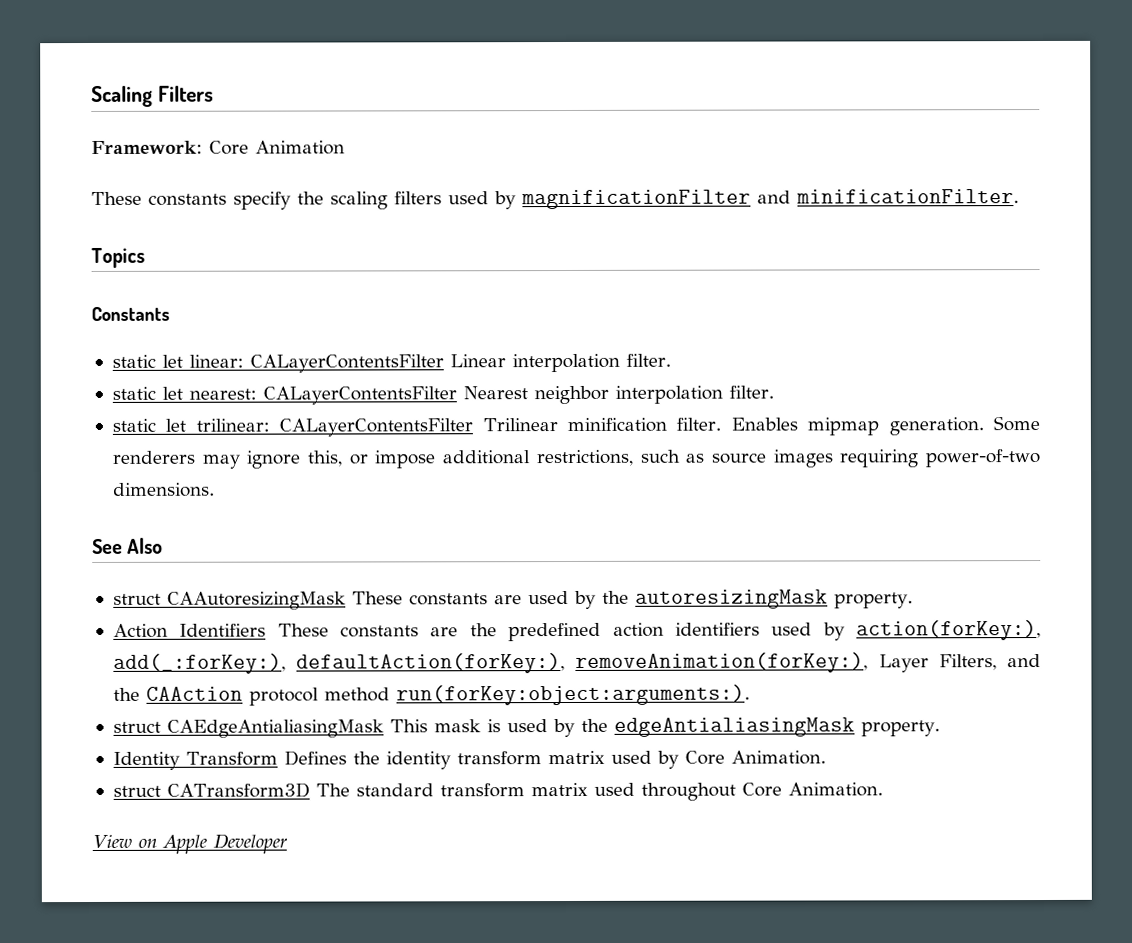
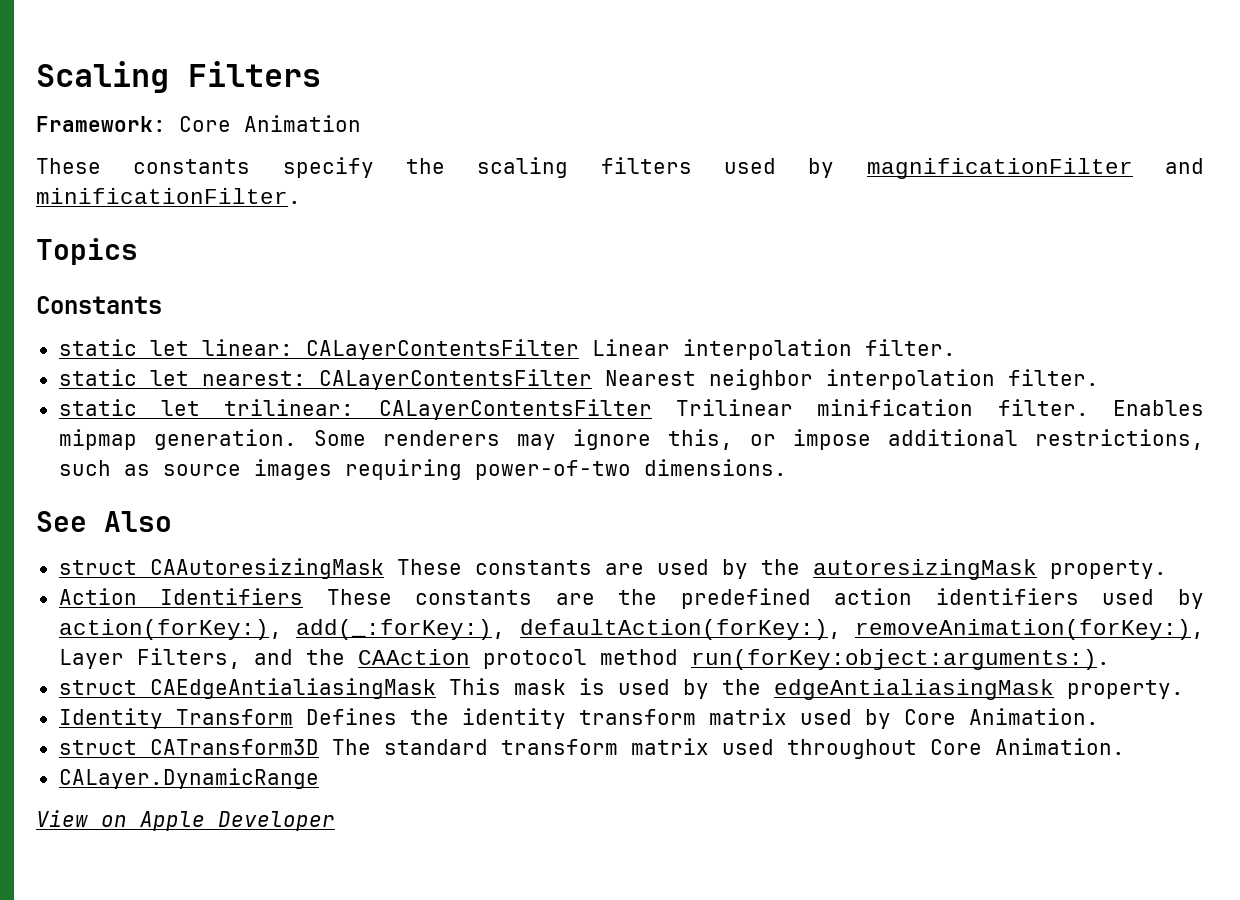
+ CALayer.DynamicRange

